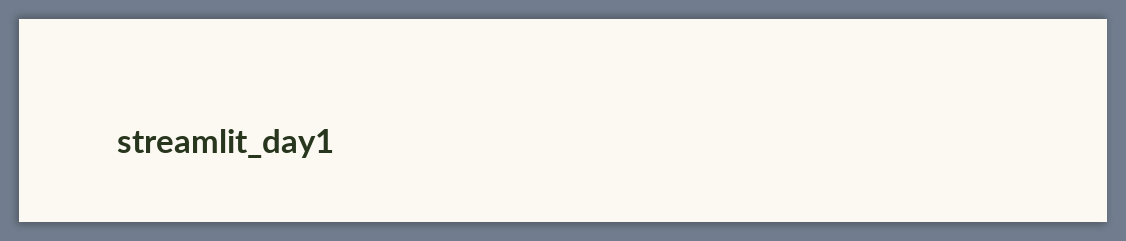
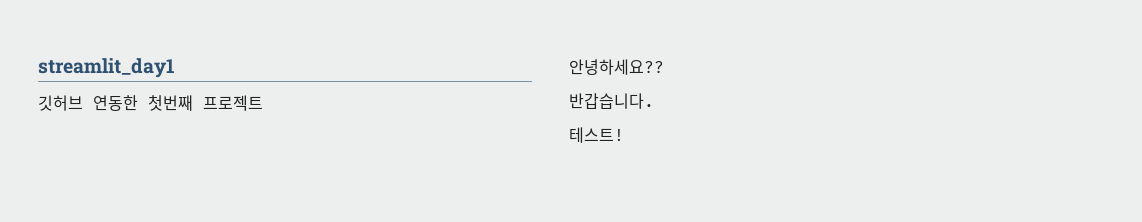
+ 깃허브 연동한 첫번째 프로젝트
+ 안녕하세요??
+ 반갑습니다.
+ 테스트!

